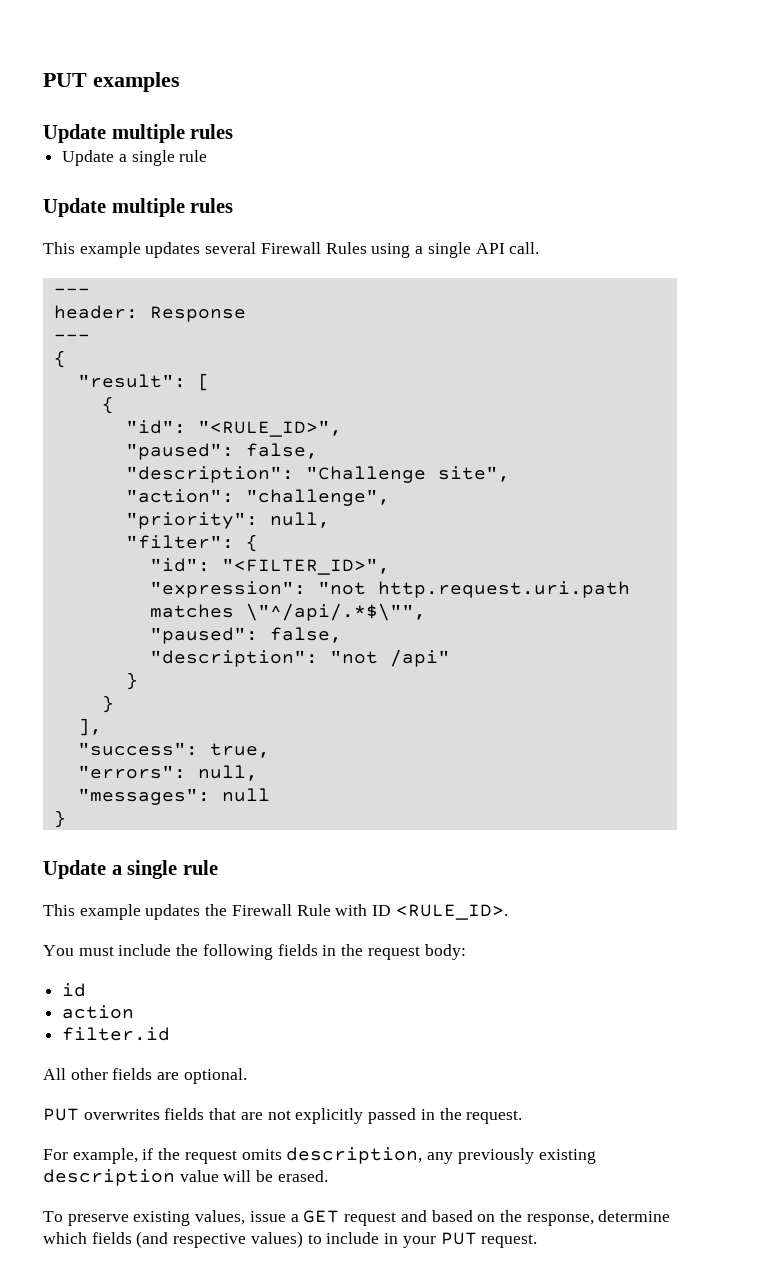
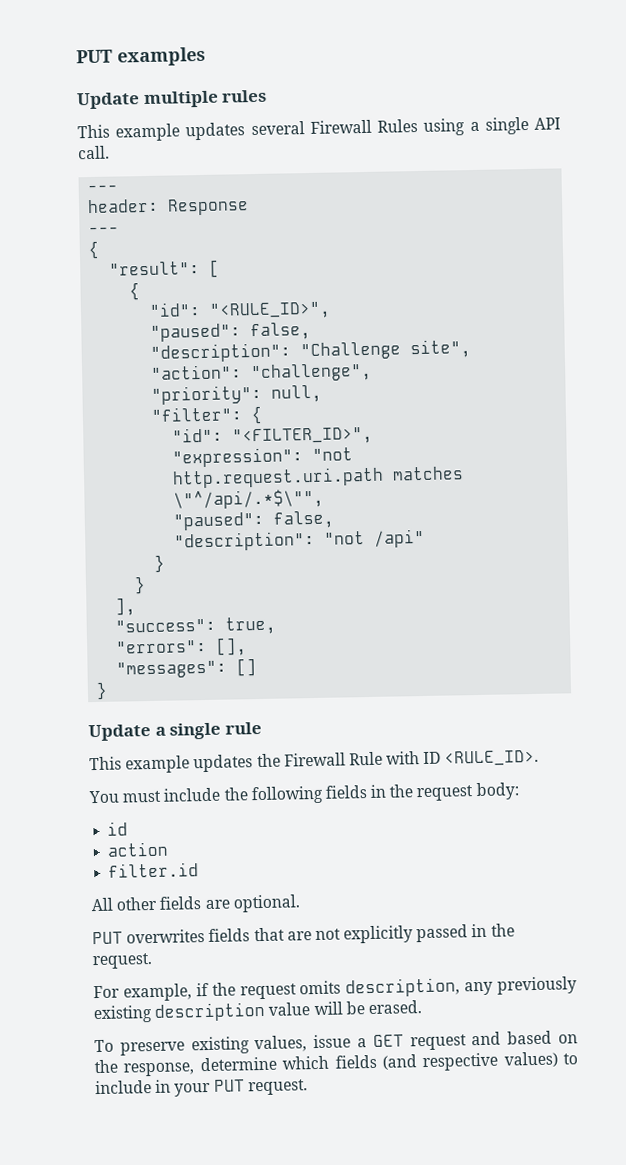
  PUT examples
- Update multiple rules
- Update a single rule
- "errors": null,
+ "errors": [],
- "messages": null
+ "messages": []

